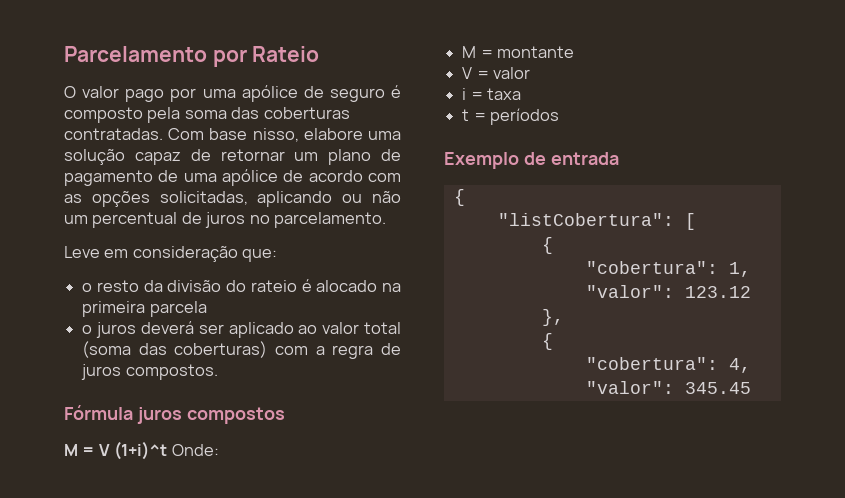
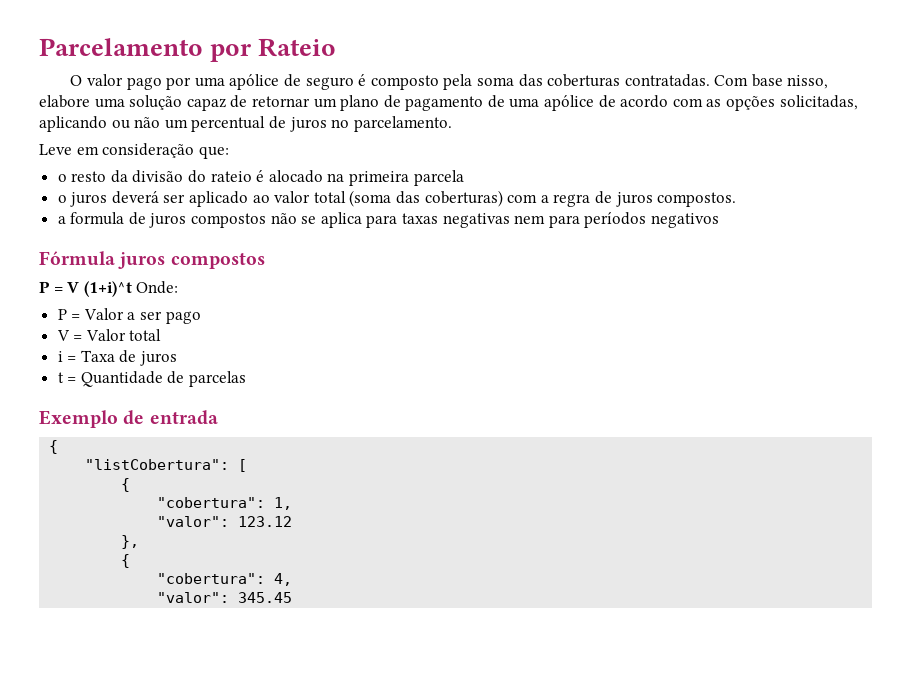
+ a formula de juros compostos não se aplica para taxas negativas nem para períodos negativos
- M = V (1+i)^t Onde:
+ P = V (1+i)^t Onde:
- M = montante
+ P = Valor a ser pago
- V = valor
+ V = Valor total
- i = taxa
+ i = Taxa de juros
- t = períodos
+ t = Quantidade de parcelas

